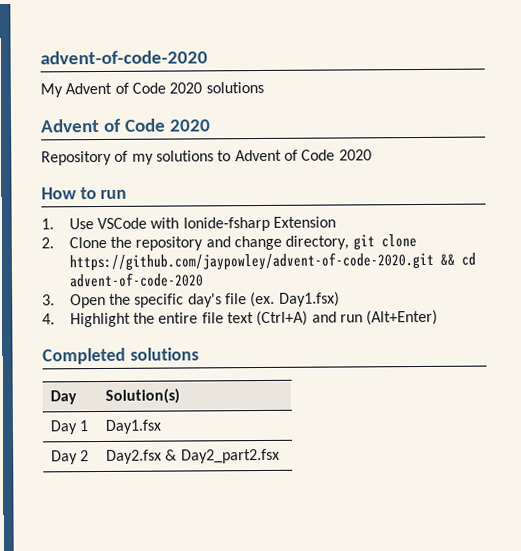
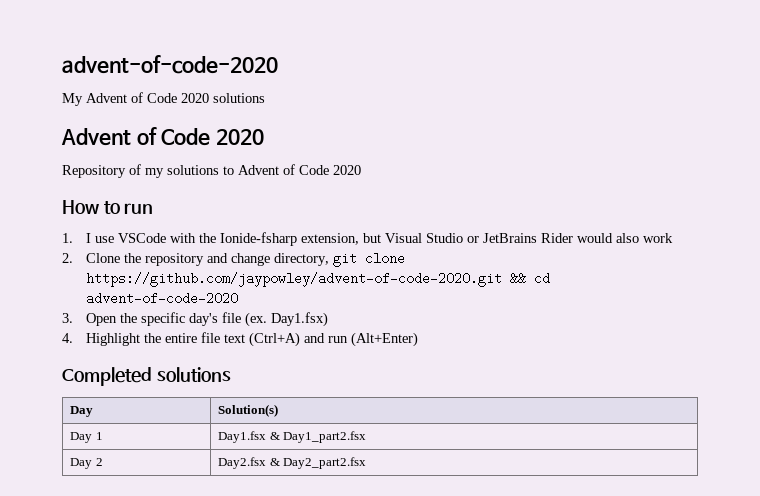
- 1. Use VSCode with Ionide-fsharp Extension
+ 1. I use VSCode with the Ionide-fsharp extension, but Visual Studio or JetBrains Rider would also work
- Day 1 | Day1.fsx
+ Day 1 | Day1.fsx & Day1_part2.fsx

